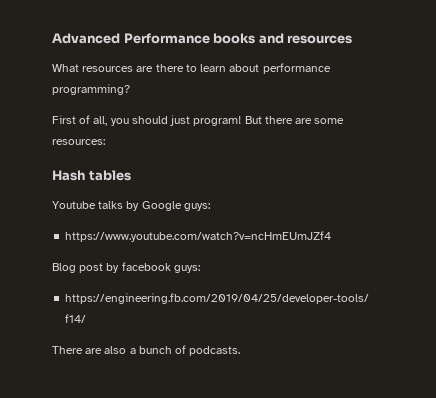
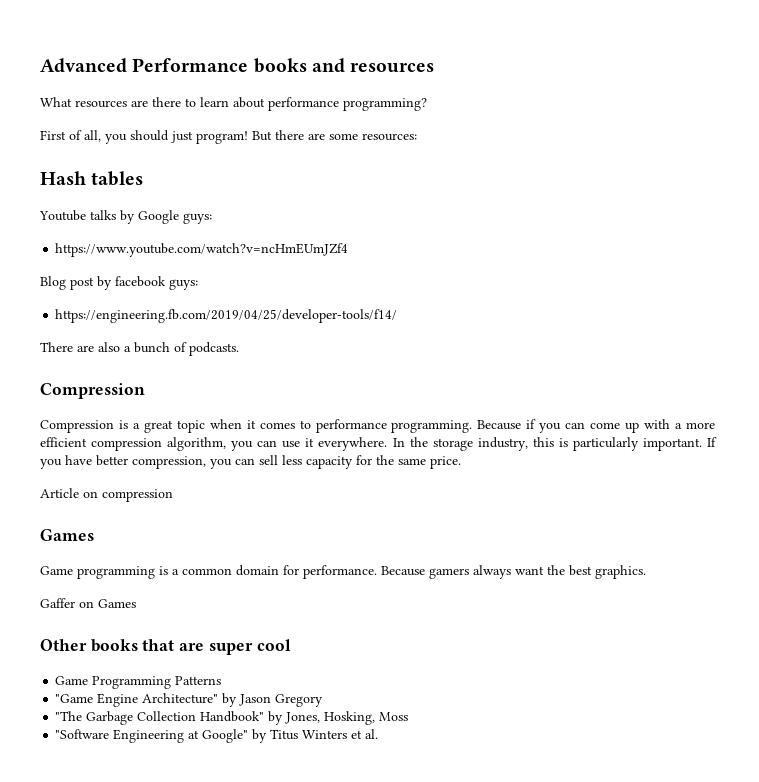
  There are also a bunch of podcasts.
+ Compression
+ Compression is a great topic when it comes to performance programming. Because if you can come up with a more efficient compression algorithm, you can use it everywhere. In the storage industry, this is particularly important. If you have better compression, you can sell less capacity for the same price.
+ Article on compression
+ Games
+ Game programming is a common domain for performance. Because gamers always want the best graphics.
+ Gaffer on Games
+ Other books that are super cool
+ Game Programming Patterns
+ "Game Engine Architecture" by Jason Gregory
+ "The Garbage Collection Handbook" by Jones, Hosking, Moss
+ "Software Engineering at Google" by Titus Winters et al.

